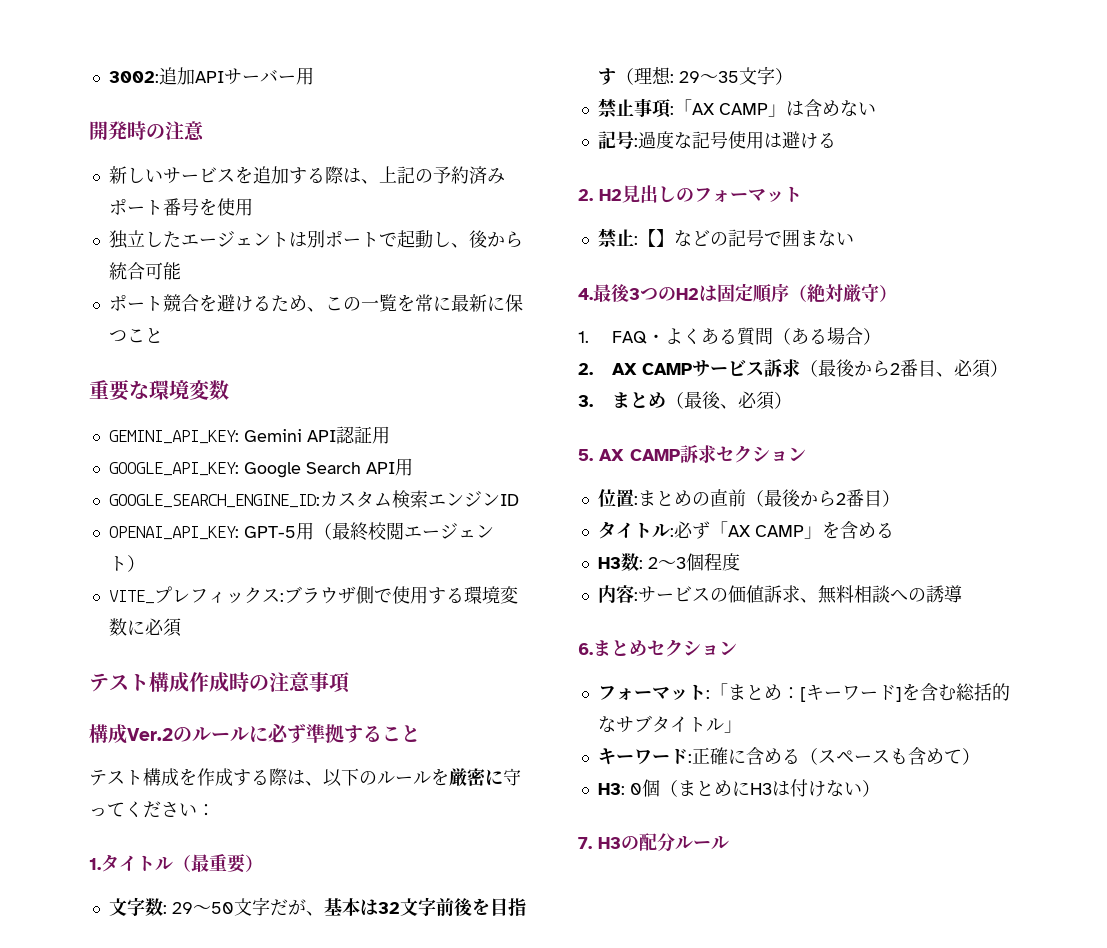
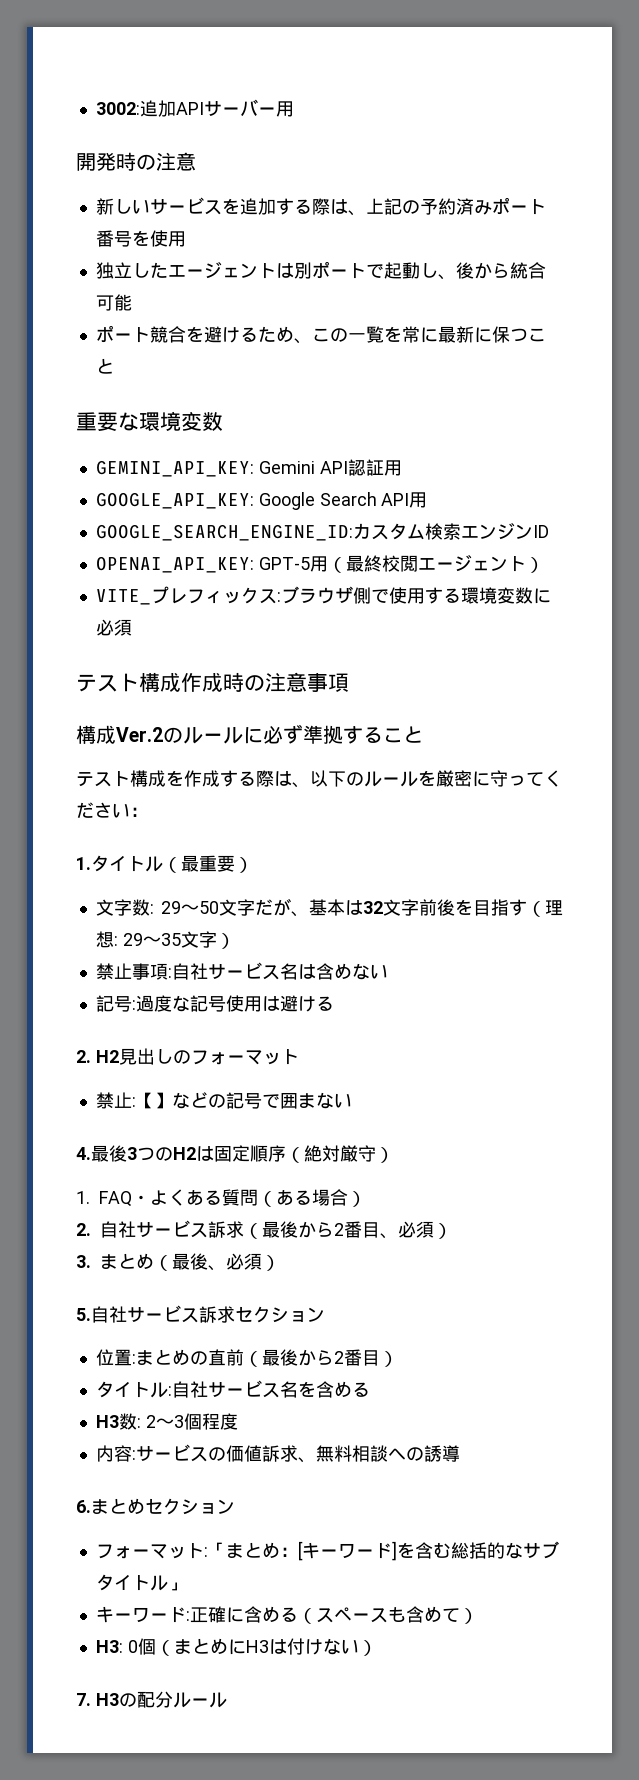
- 禁止事項:「AX CAMP」は含めない
+ 禁止事項:自社サービス名は含めない
- 2. AX CAMPサービス訴求（最後から2番目、必須）
+ 2.自社サービス訴求（最後から2番目、必須）
- 5. AX CAMP訴求セクション
+ 5.自社サービス訴求セクション
- タイトル:必ず「AX CAMP」を含める
+ タイトル:自社サービス名を含める

